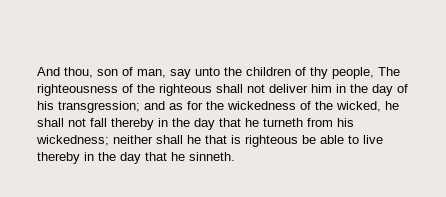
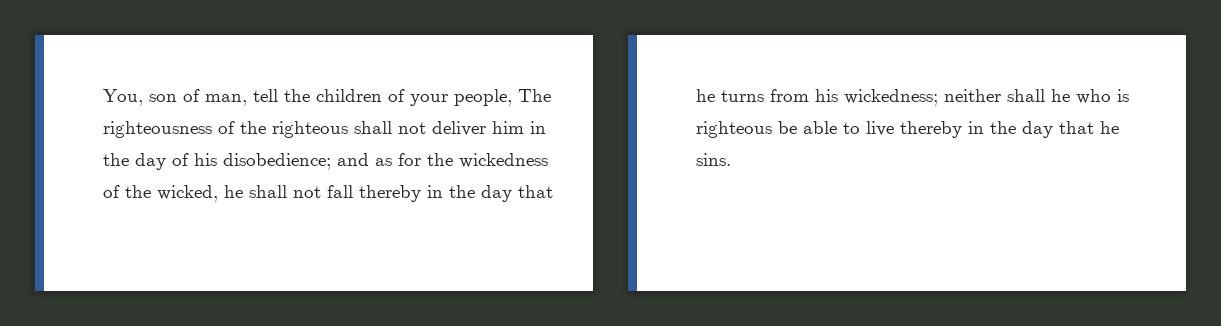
- And thou, son of man, say unto the children of thy people, The righteousness of the righteous shall not deliver him in the day of his transgression; and as for the wickedness of the wicked, he shall not fall thereby in the day that he turneth from his wickedness; neither shall he that is righteous be able to live thereby in the day that he sinneth.
+ You, son of man, tell the children of your people, The righteousness of the righteous shall not deliver him in the day of his disobedience; and as for the wickedness of the wicked, he shall not fall thereby in the day that he turns from his wickedness; neither shall he who is righteous be able to live thereby in the day that he sins.

